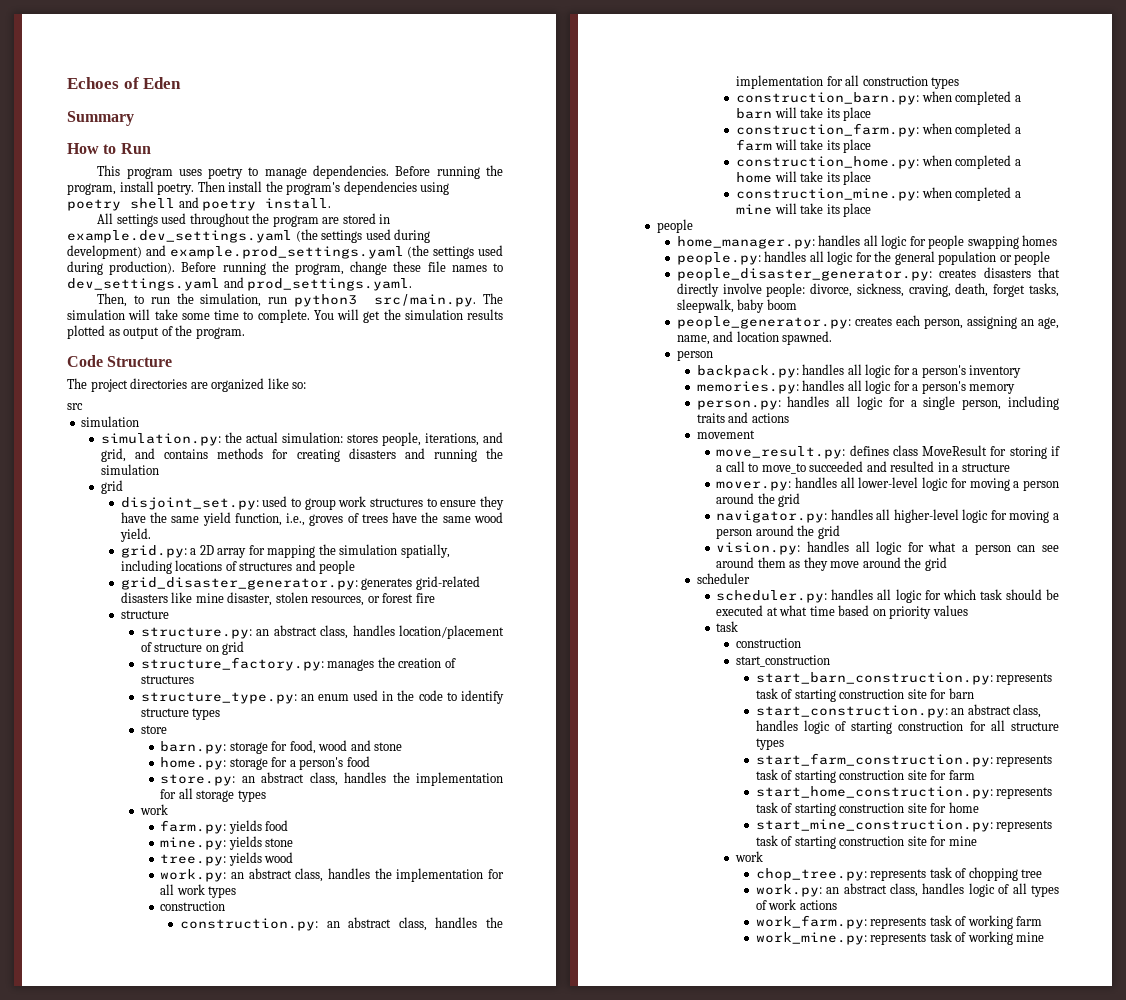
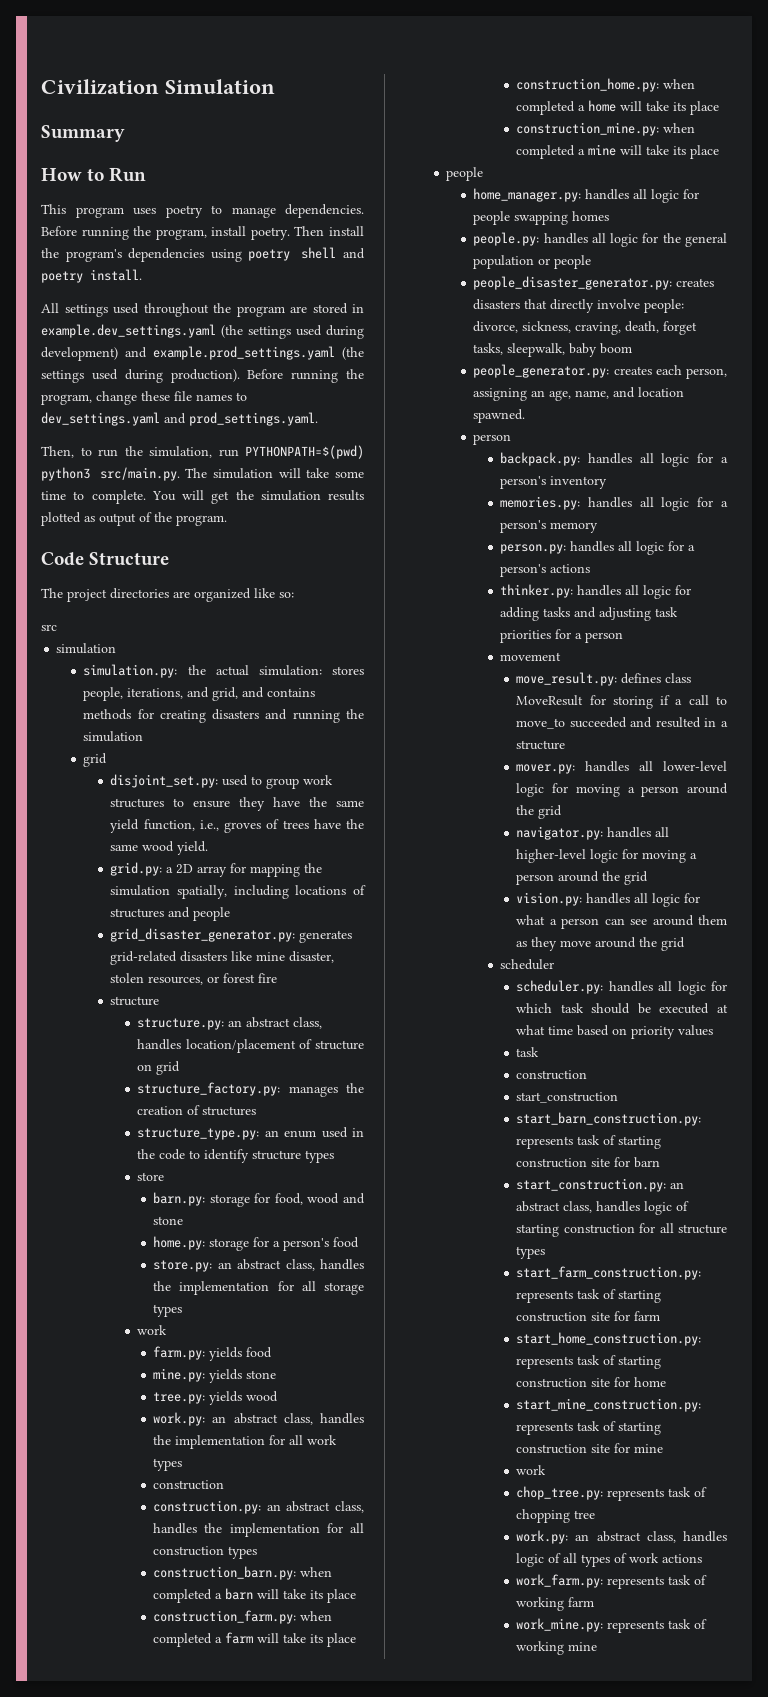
- Echoes of Eden
+ Civilization Simulation
- Then, to run the simulation, run python3 src/main.py. The simulation will take some time to complete.
+ Then, to run the simulation, run PYTHONPATH=$(pwd) python3 src/main.py. The simulation will take some time to complete.
- person.py: handles all logic for a single person, including traits and actions
+ person.py: handles all logic for a person's actions
+ thinker.py: handles all logic for adding tasks and adjusting task priorities for a person

